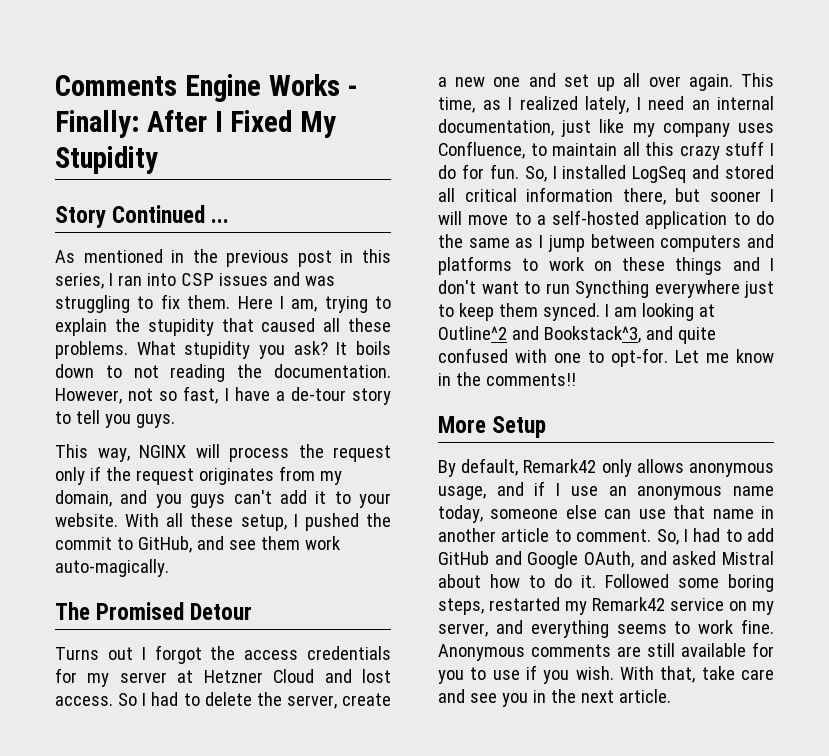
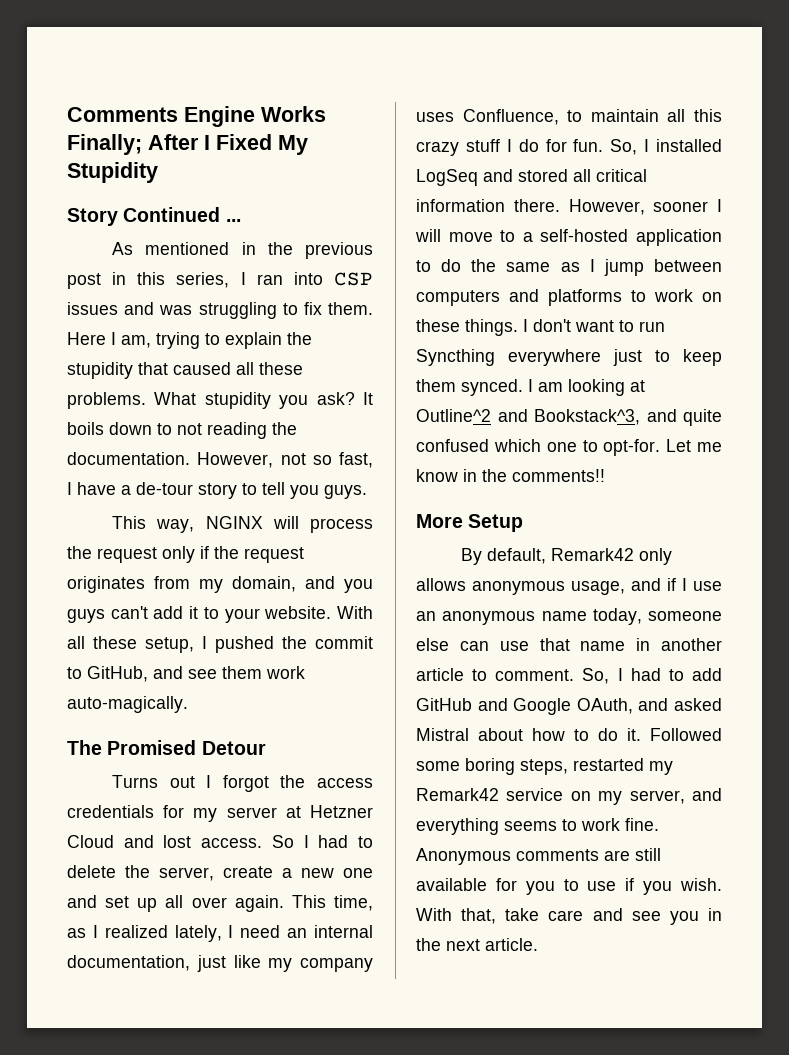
- Comments Engine Works - Finally: After I Fixed My Stupidity
+ Comments Engine Works Finally; After I Fixed My Stupidity
- So, I installed LogSeq and stored all critical information there, but sooner I will move to a self-hosted application to do the same as I jump between computers and platforms to work on these things and I don't want to run Syncthing everywhere just to keep them synced.
+ So, I installed LogSeq and stored all critical information there. However, sooner I will move to a self-hosted application to do the same as I jump between computers and platforms to work on these things. I don't want to run Syncthing everywhere just to keep them synced.
- I am looking at Outline^2 and Bookstack^3, and quite confused with one to opt-for.
+ I am looking at Outline^2 and Bookstack^3, and quite confused which one to opt-for.

